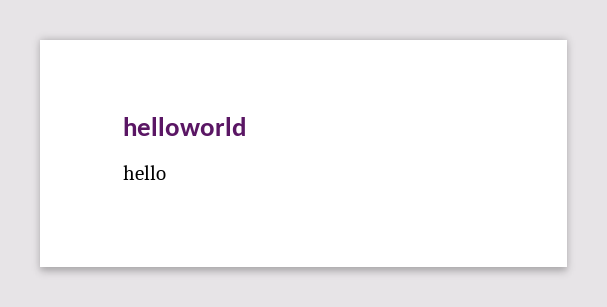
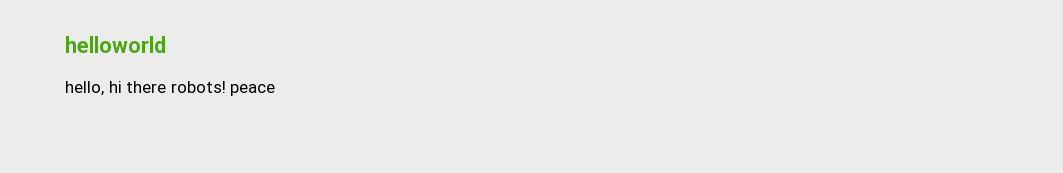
- hello
+ hello, hi there robots! peace

